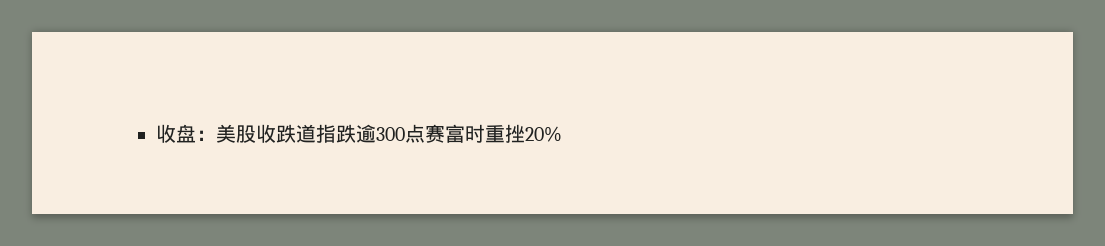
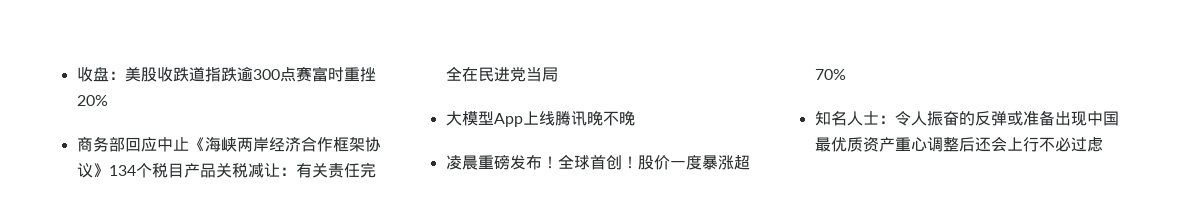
+ 商务部回应中止《海峡两岸经济合作框架协议》134个税目产品关税减让：有关责任完全在民进党当局
+ 大模型App上线腾讯晚不晚
+ 凌晨重磅发布！全球首创！股价一度暴涨超70%
+ 知名人士：令人振奋的反弹或准备出现中国最优质资产重心调整后还会上行不必过虑

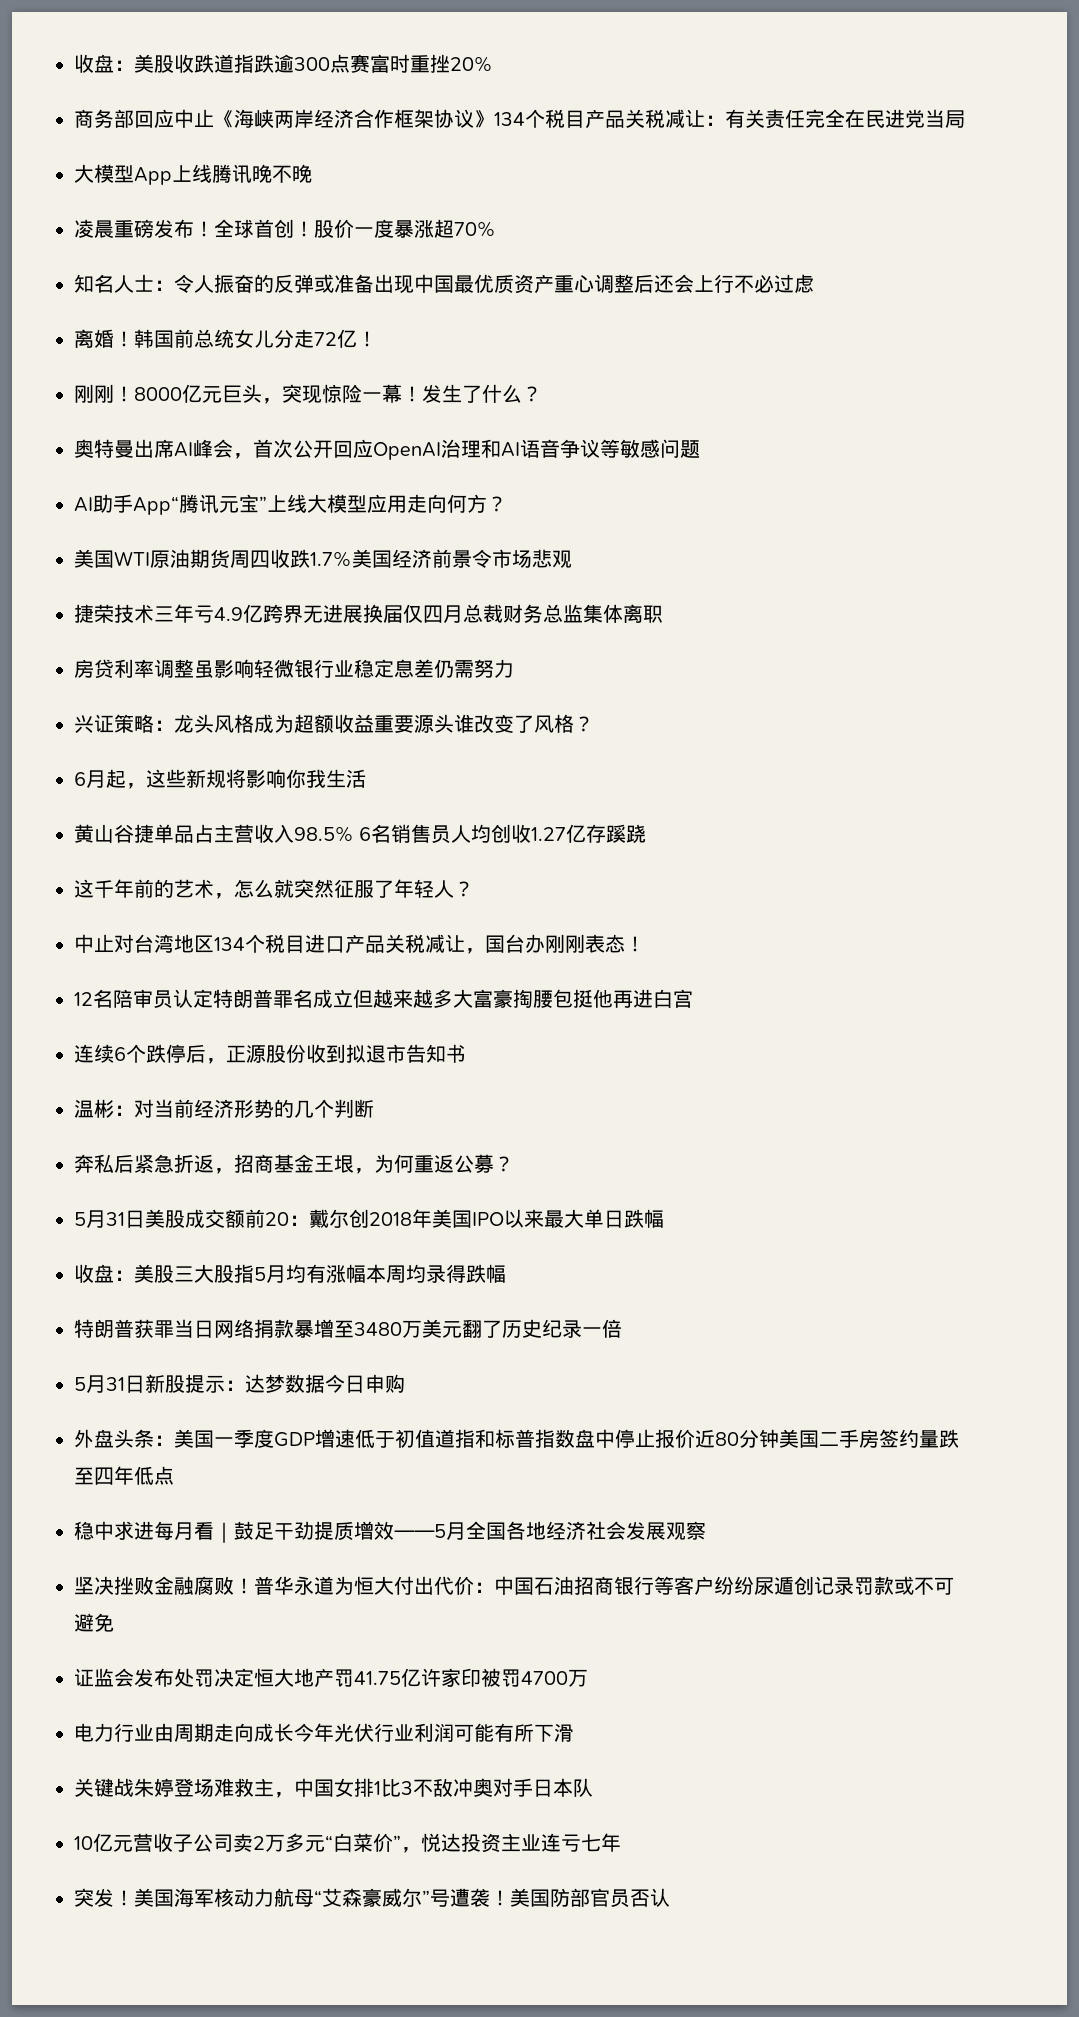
+ 离婚！韩国前总统女儿分走72亿！
+ 刚刚！8000亿元巨头，突现惊险一幕！发生了什么？
+ 奥特曼出席AI峰会，首次公开回应OpenAI治理和AI语音争议等敏感问题
+ AI助手App“腾讯元宝”上线大模型应用走向何方？
+ 美国WTI原油期货周四收跌1.7%美国经济前景令市场悲观
+ 捷荣技术三年亏4.9亿跨界无进展换届仅四月总裁财务总监集体离职
+ 房贷利率调整虽影响轻微银行业稳定息差仍需努力
+ 兴证策略：龙头风格成为超额收益重要源头谁改变了风格？
+ 6月起，这些新规将影响你我生活
+ 黄山谷捷单品占主营收入98.5% 6名销售员人均创收1.27亿存蹊跷
+ 这千年前的艺术，怎么就突然征服了年轻人？
+ 中止对台湾地区134个税目进口产品关税减让，国台办刚刚表态！
+ 12名陪审员认定特朗普罪名成立但越来越多大富豪掏腰包挺他再进白宫
+ 连续6个跌停后，正源股份收到拟退市告知书
+ 温彬：对当前经济形势的几个判断
+ 奔私后紧急折返，招商基金王垠，为何重返公募？
+ 5月31日美股成交额前20：戴尔创2018年美国IPO以来最大单日跌幅
+ 收盘：美股三大股指5月均有涨幅本周均录得跌幅
+ 特朗普获罪当日网络捐款暴增至3480万美元翻了历史纪录一倍
+ 5月31日新股提示：达梦数据今日申购
+ 外盘头条：美国一季度GDP增速低于初值道指和标普指数盘中停止报价近80分钟美国二手房签约量跌至四年低点
+ 稳中求进每月看｜鼓足干劲提质增效——5月全国各地经济社会发展观察
+ 坚决挫败金融腐败！普华永道为恒大付出代价：中国石油招商银行等客户纷纷尿遁创记录罚款或不可避免
+ 证监会发布处罚决定恒大地产罚41.75亿许家印被罚4700万
+ 电力行业由周期走向成长今年光伏行业利润可能有所下滑
+ 关键战朱婷登场难救主，中国女排1比3不敌冲奥对手日本队
+ 10亿元营收子公司卖2万多元“白菜价”，悦达投资主业连亏七年
+ 突发！美国海军核动力航母“艾森豪威尔”号遭袭！美国防部官员否认

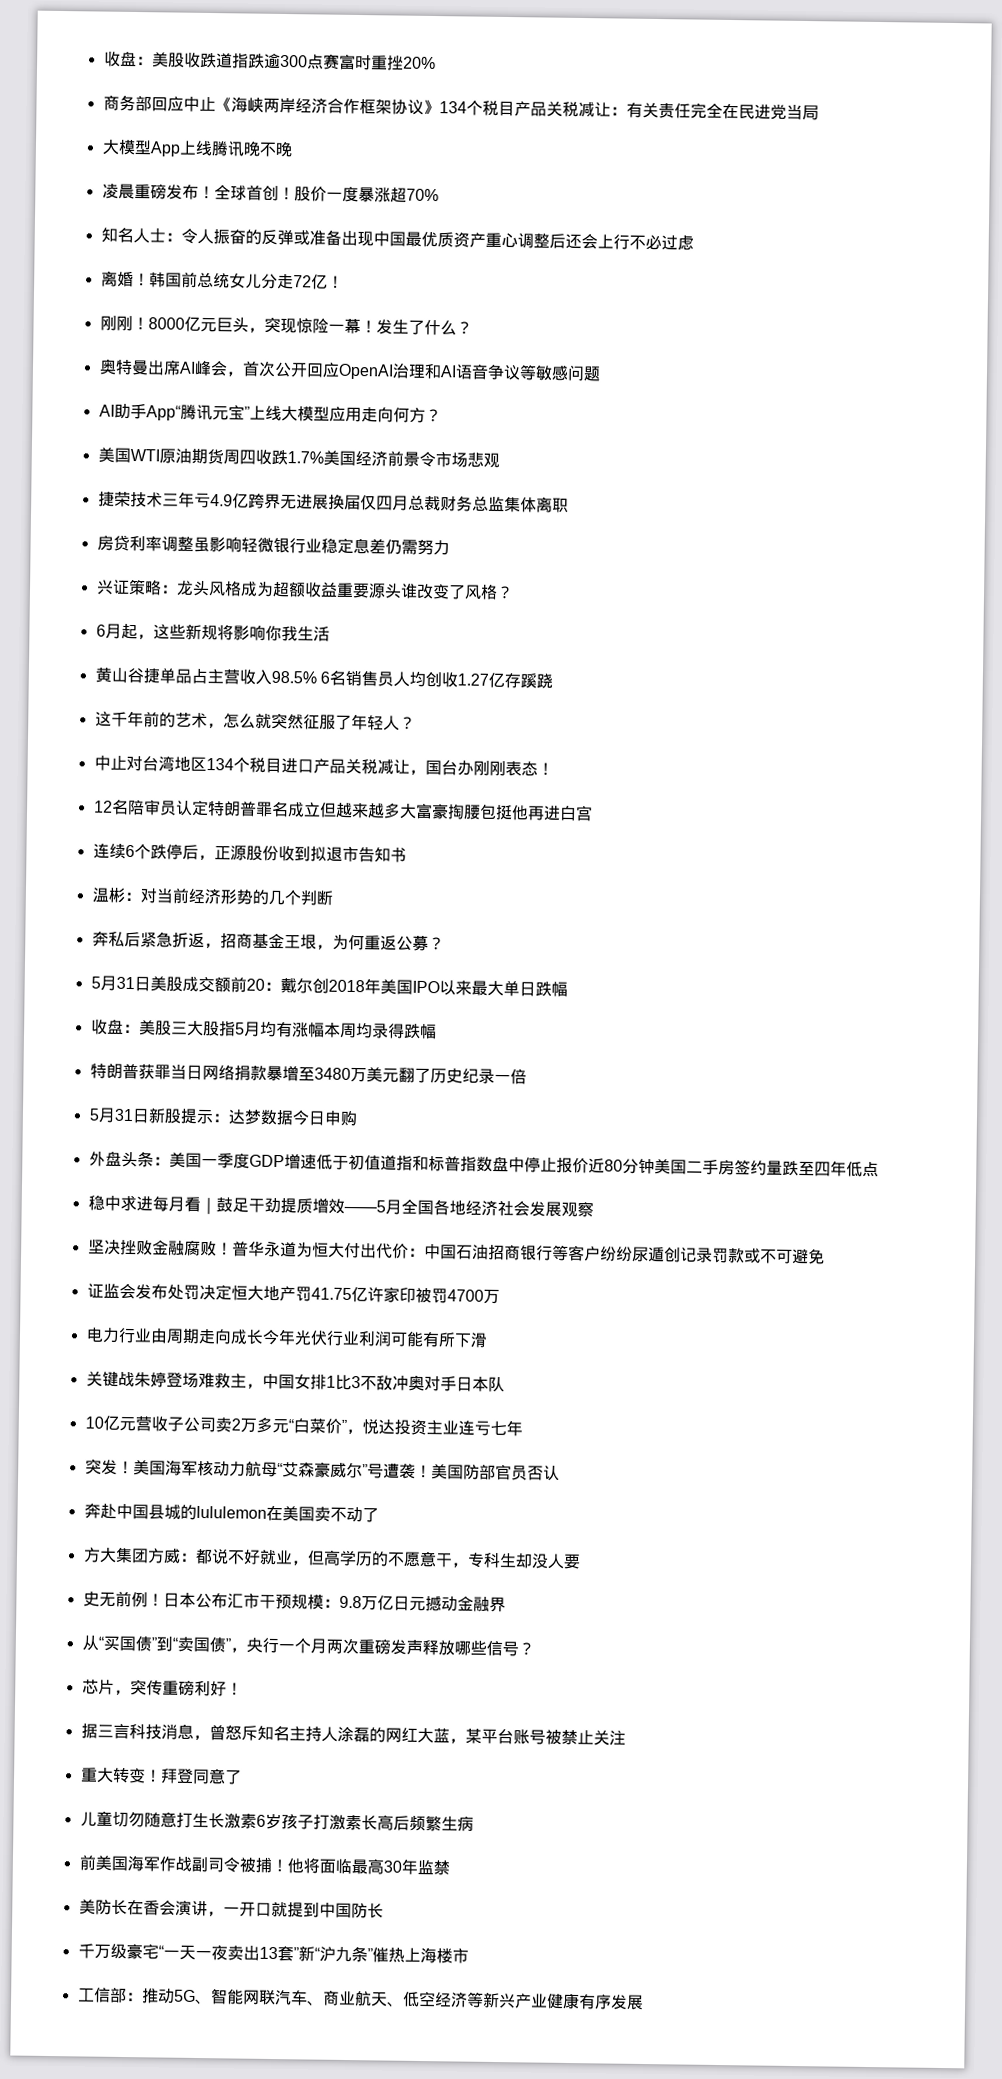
+ 奔赴中国县城的lululemon在美国卖不动了
+ 方大集团方威：都说不好就业，但高学历的不愿意干，专科生却没人要
+ 史无前例！日本公布汇市干预规模：9.8万亿日元撼动金融界
+ 从“买国债”到“卖国债”，央行一个月两次重磅发声释放哪些信号？
+ 芯片，突传重磅利好！
+ 据三言科技消息，曾怒斥知名主持人涂磊的网红大蓝，某平台账号被禁止关注
+ 重大转变！拜登同意了
+ 儿童切勿随意打生长激素6岁孩子打激素长高后频繁生病
+ 前美国海军作战副司令被捕！他将面临最高30年监禁
+ 美防长在香会演讲，一开口就提到中国防长
+ 千万级豪宅“一天一夜卖出13套”新“沪九条”催热上海楼市
+ 工信部：推动5G、智能网联汽车、商业航天、低空经济等新兴产业健康有序发展

